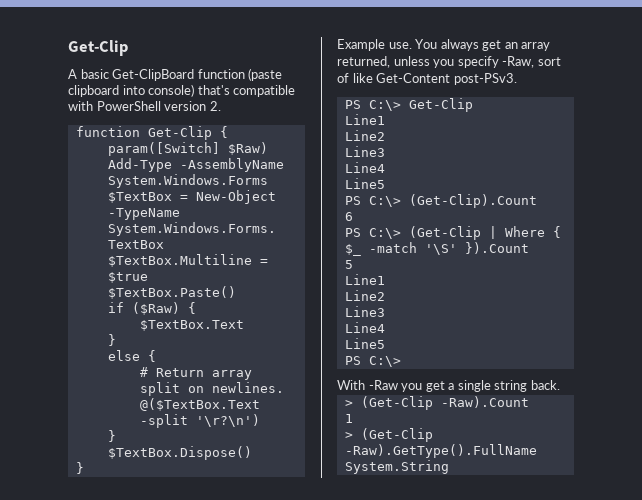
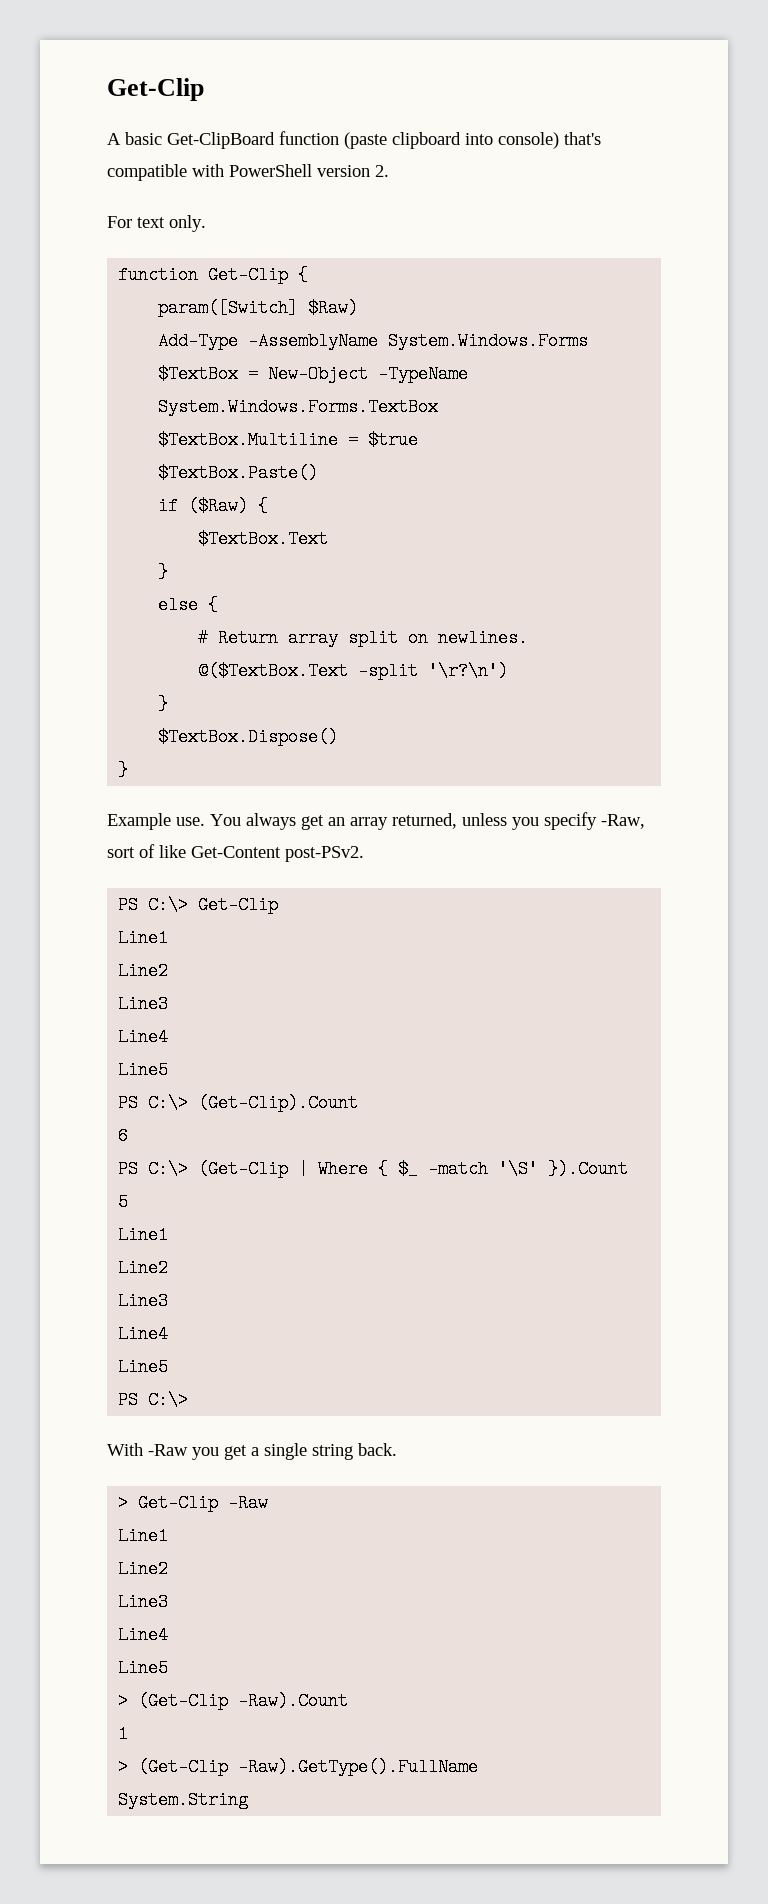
+ For text only.
- You always get an array returned, unless you specify -Raw, sort of like Get-Content post-PSv3.
+ You always get an array returned, unless you specify -Raw, sort of like Get-Content post-PSv2.
+ > Get-Clip -Raw
+ Line1
+ Line2
+ Line3
+ Line4
+ Line5

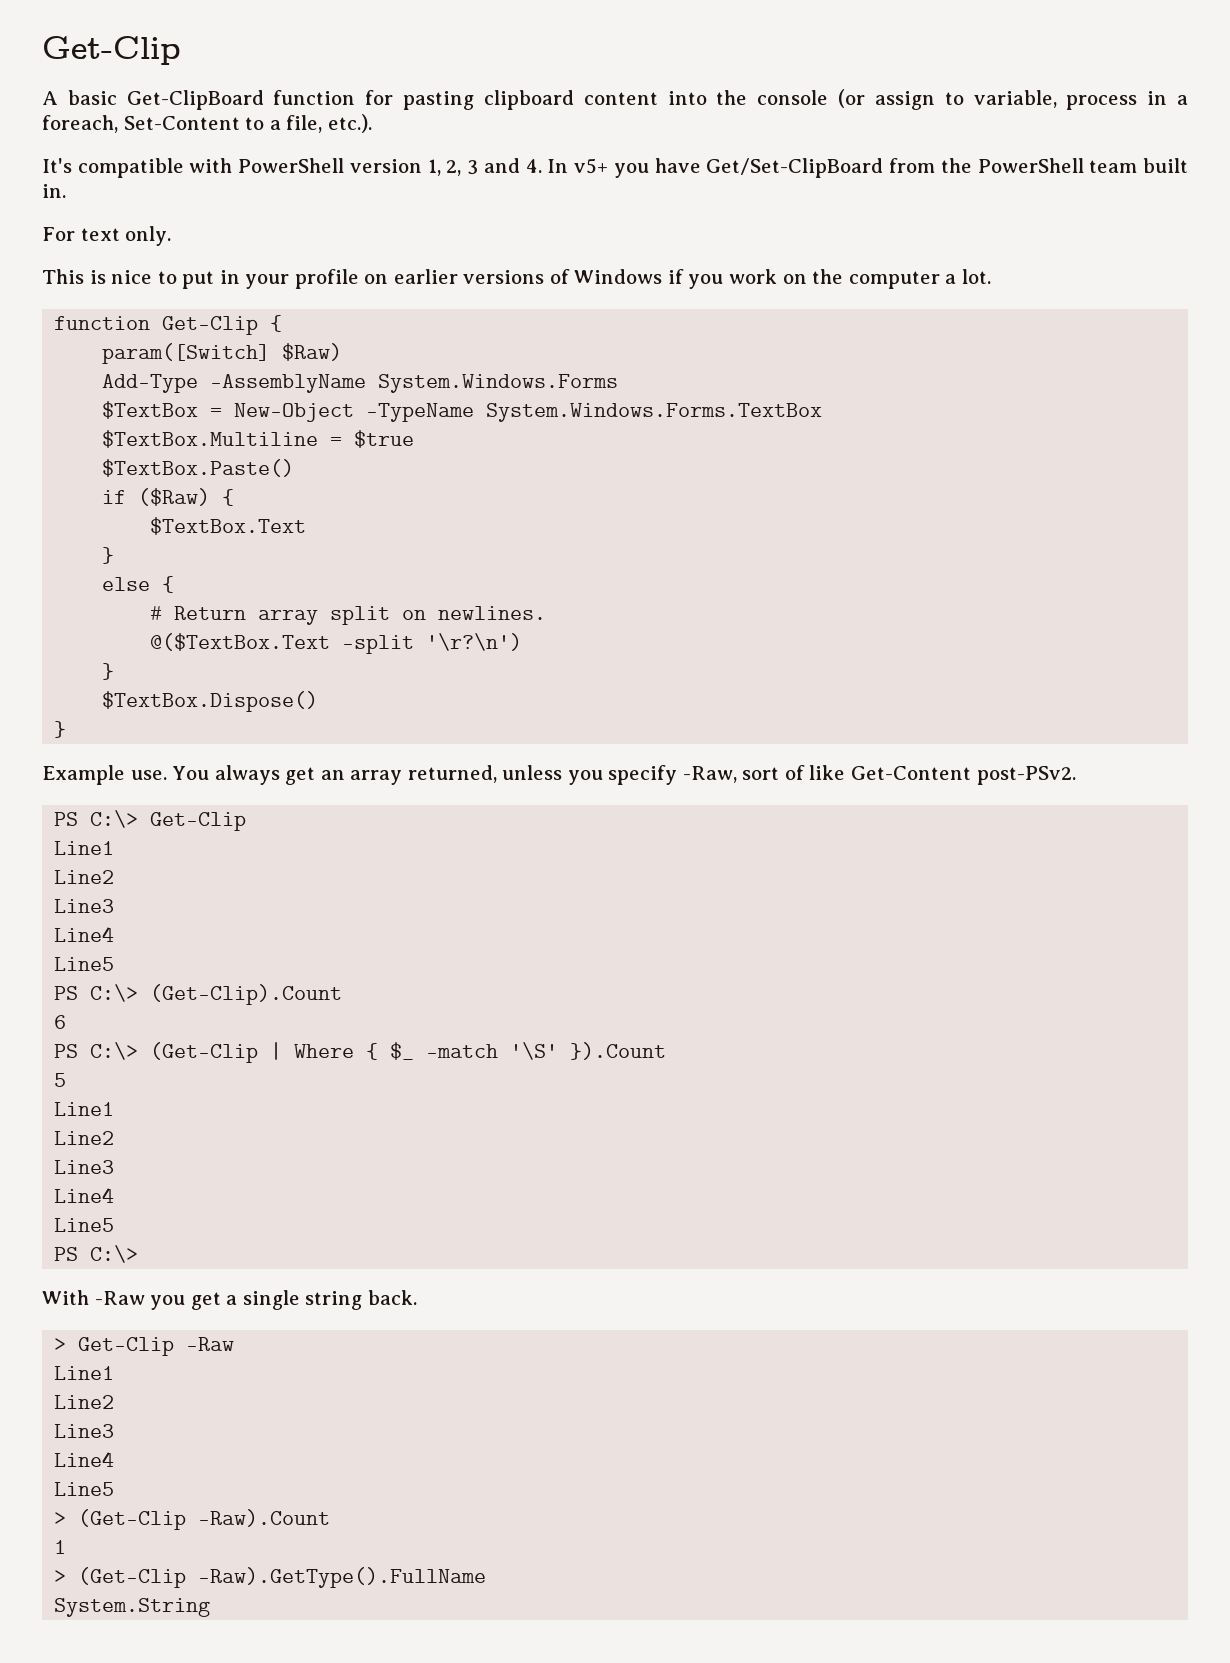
- A basic Get-ClipBoard function (paste clipboard into console) that's compatible with PowerShell version 2.
+ A basic Get-ClipBoard function for pasting clipboard content into the console (or assign to variable, process in a foreach, Set-Content to a file, etc.).
+ It's compatible with PowerShell version 1, 2, 3 and 4. In v5+ you have Get/Set-ClipBoard from the PowerShell team built in.
  For text only.
+ This is nice to put in your profile on earlier versions of Windows if you work on the computer a lot.

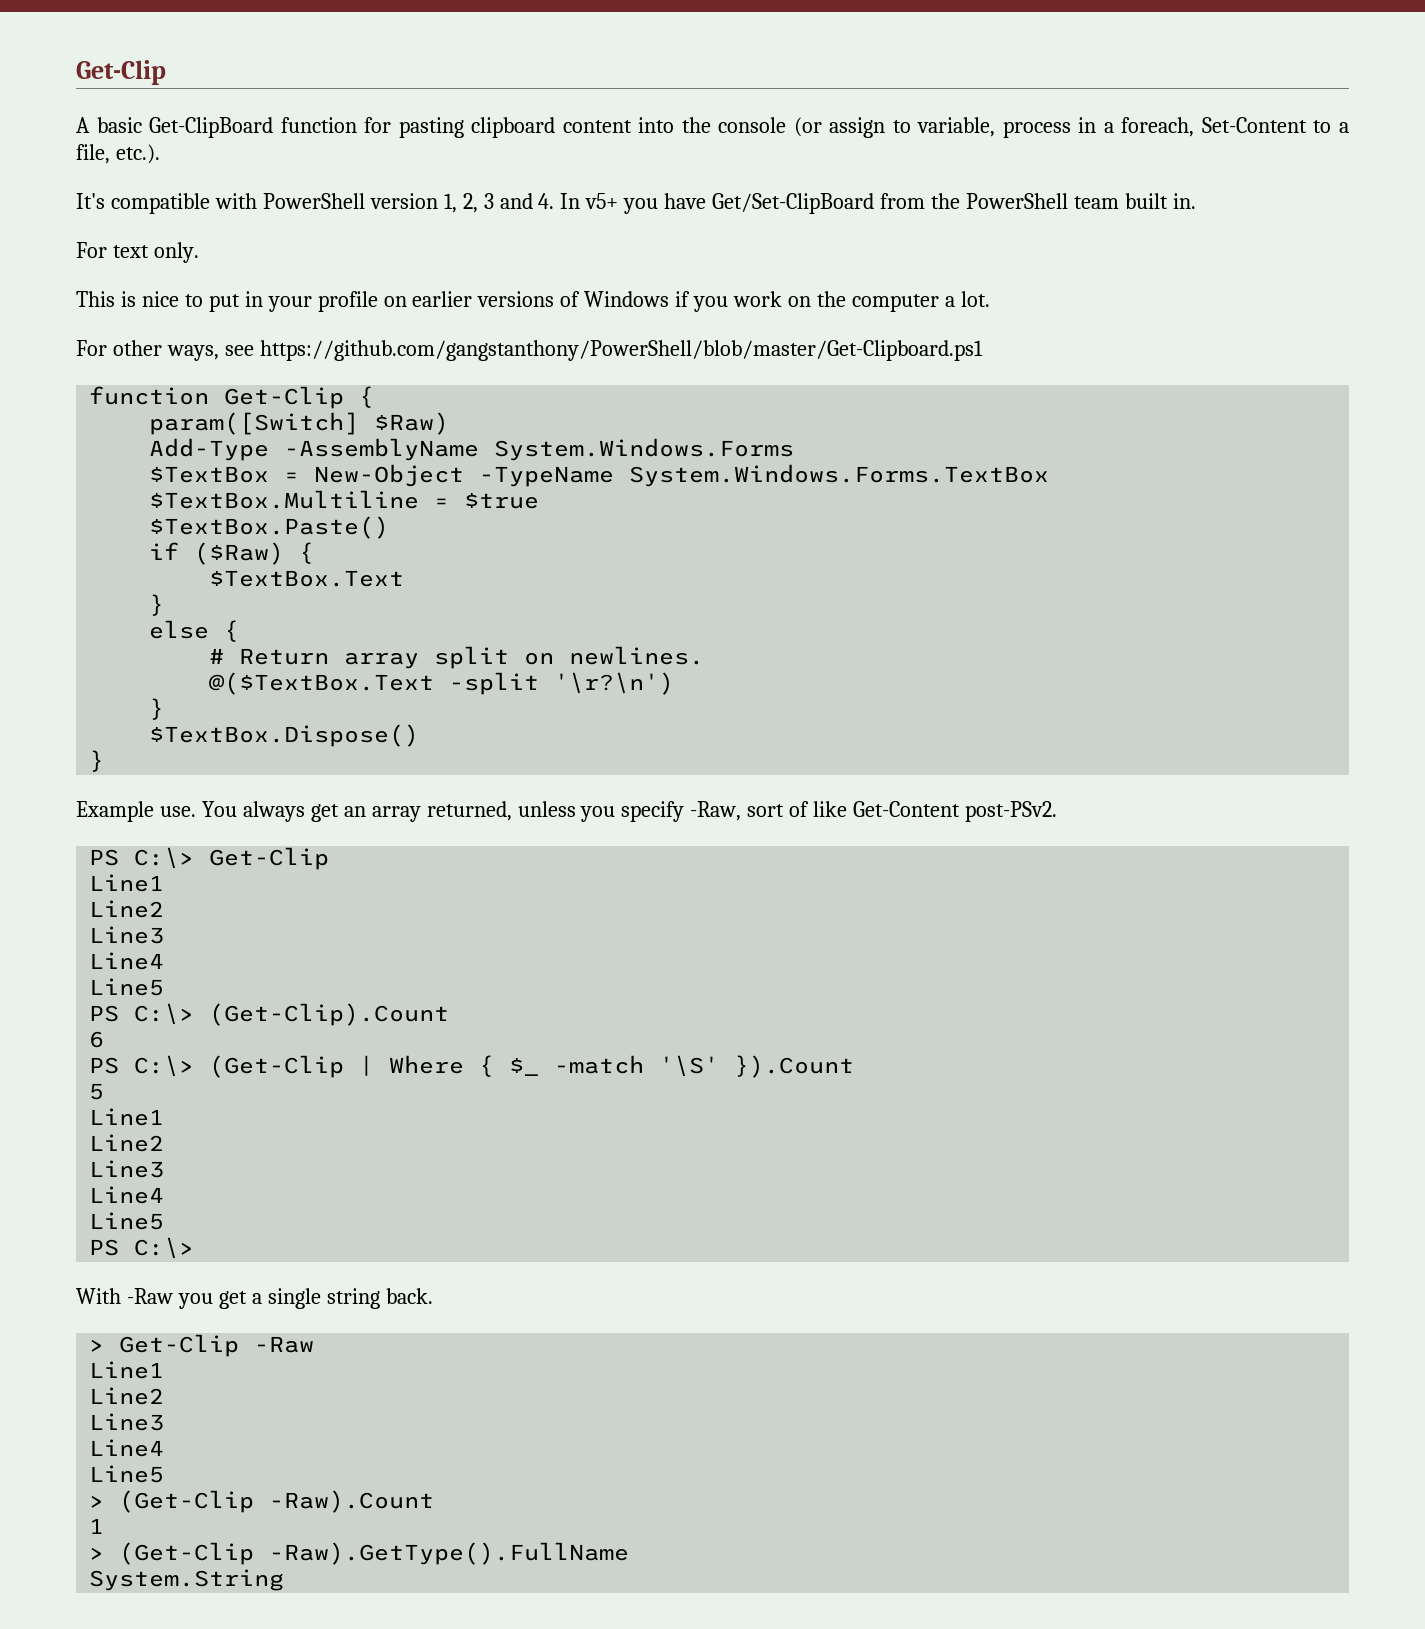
+ For other ways, see https://github.com/gangstanthony/PowerShell/blob/master/Get-Clipboard.ps1

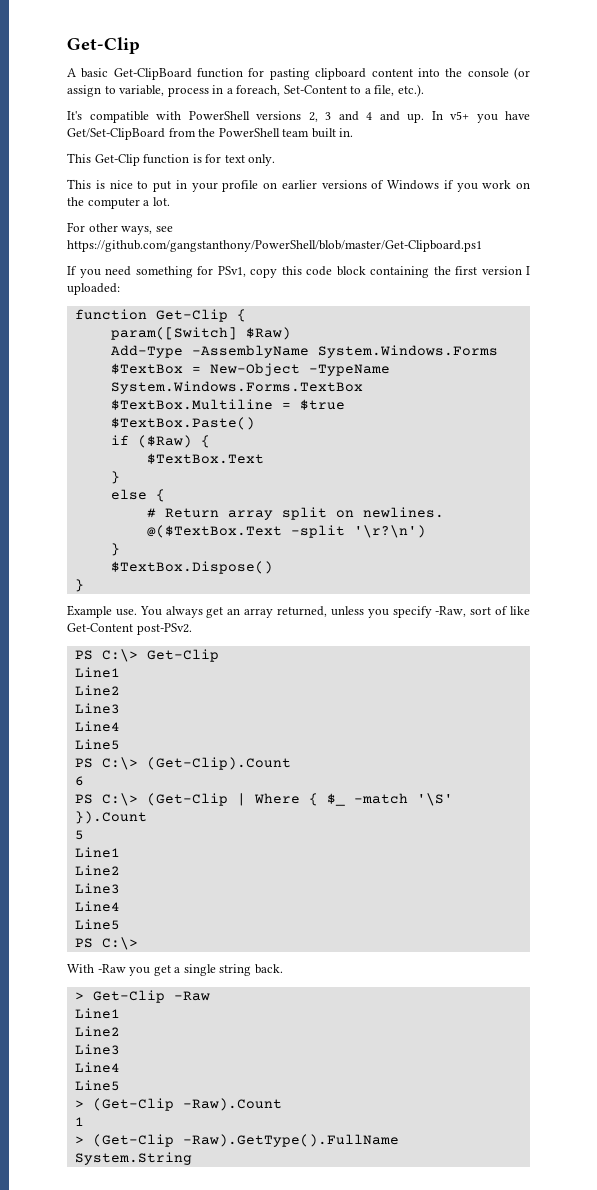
- It's compatible with PowerShell version 1, 2, 3 and 4. In v5+ you have Get/Set-ClipBoard from the PowerShell team built in.
+ It's compatible with PowerShell versions 2, 3 and 4 and up. In v5+ you have Get/Set-ClipBoard from the PowerShell team built in.
- For text only.
+ This Get-Clip function is for text only.
+ If you need something for PSv1, copy this code block containing the first version I uploaded:

